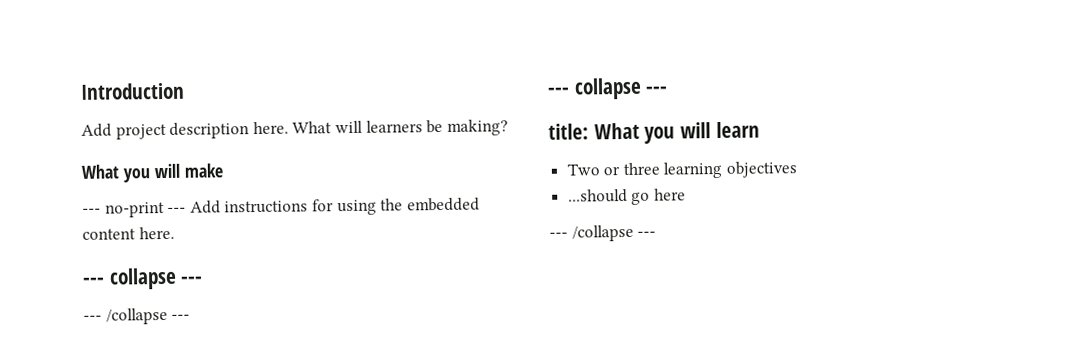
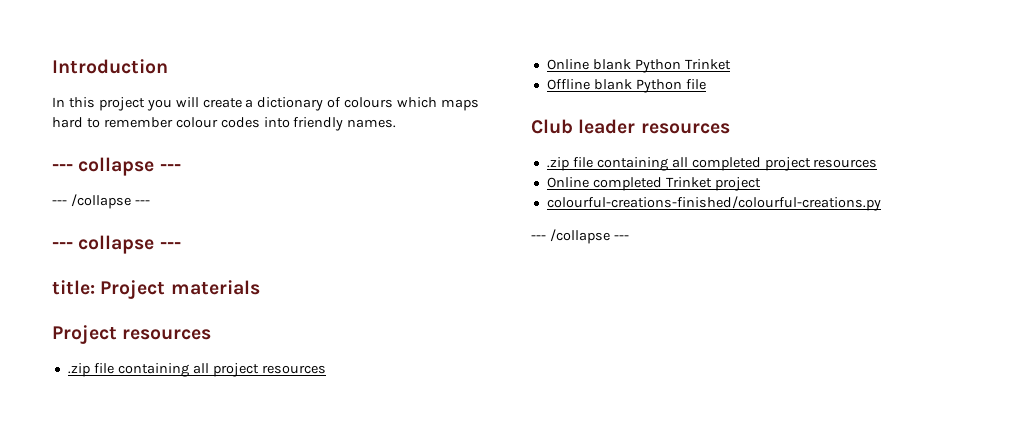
- Add project description here. What will learners be making?
- What you will make
- --- no-print --- Add instructions for using the embedded content here.
+ In this project you will create a dictionary of colours which maps hard to remember colour codes into friendly names.
- title: What you will learn
- Two or three learning objectives
- ...should go here
+ title: Project materials
+ Project resources
+ .zip file containing all project resources
+ Online blank Python Trinket
+ Offline blank Python file
+ Club leader resources
+ .zip file containing all completed project resources
+ Online completed Trinket project
+ colourful-creations-finished/colourful-creations.py

